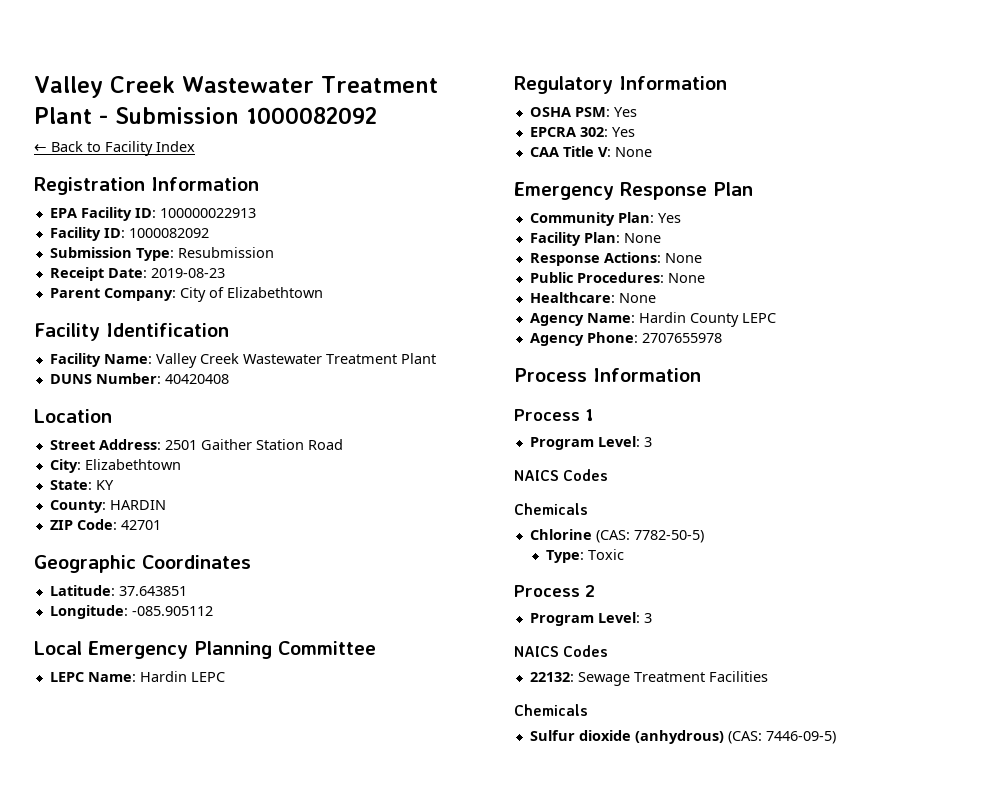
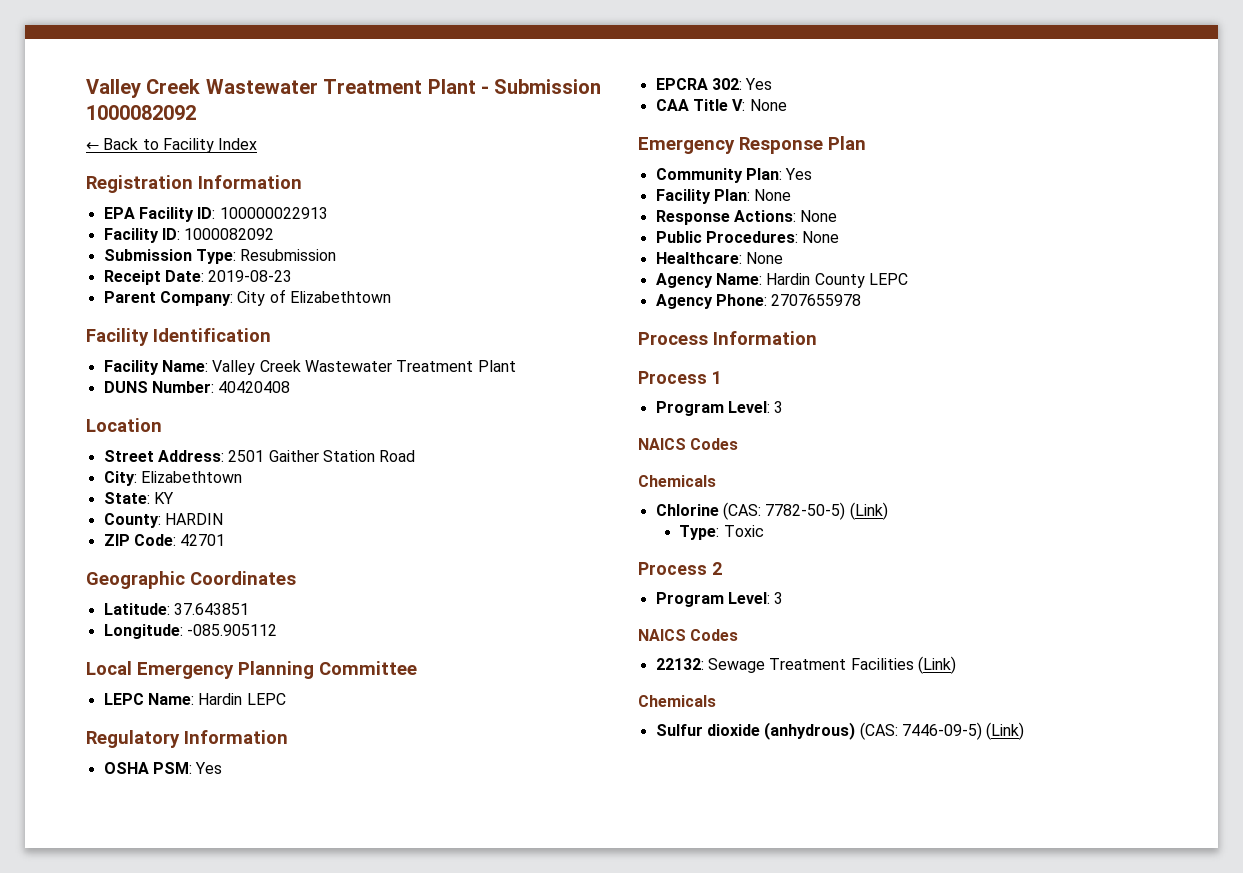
- Chlorine (CAS: 7782-50-5)
+ Chlorine (CAS: 7782-50-5) (Link)
- 22132: Sewage Treatment Facilities
+ 22132: Sewage Treatment Facilities (Link)
- Sulfur dioxide (anhydrous) (CAS: 7446-09-5)
+ Sulfur dioxide (anhydrous) (CAS: 7446-09-5) (Link)

